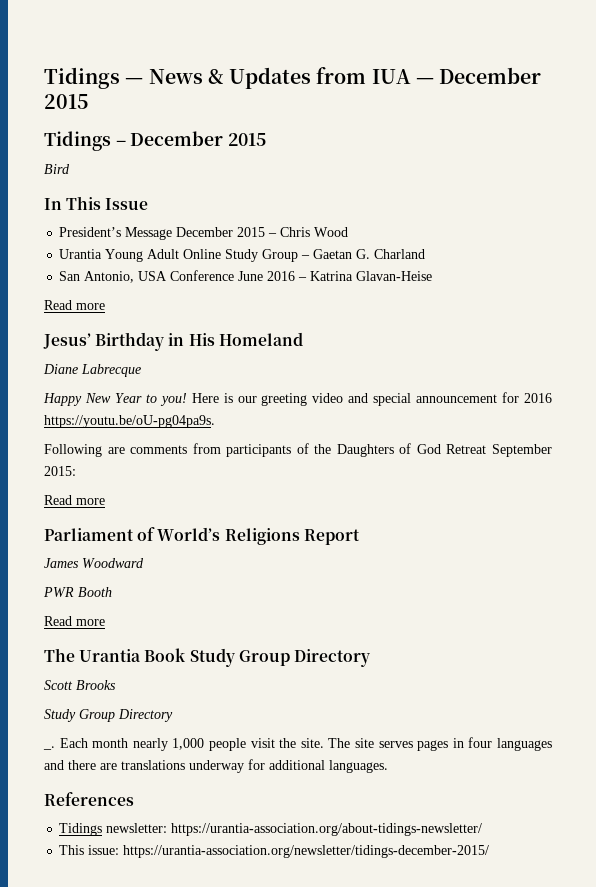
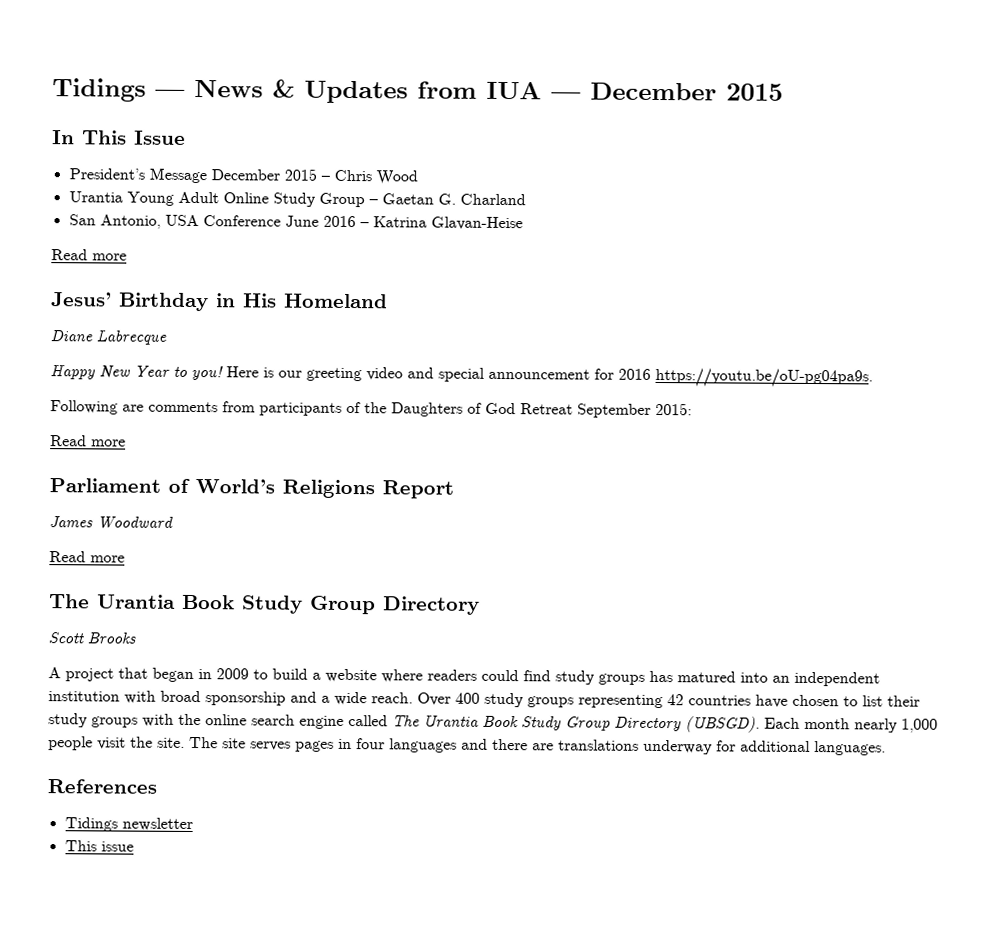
- Tidings – December 2015
- Bird
- PWR Booth
  Scott Brooks
- Study Group Directory
- _.
+ A project that began in 2009 to build a website where readers could find study groups has matured into an independent institution with broad sponsorship and a wide reach. Over 400 study groups representing 42 countries have chosen to list their study groups with the online search engine called The Urantia Book Study Group Directory (UBSGD).
- Tidings newsletter: https://urantia-association.org/about-tidings-newsletter/
- This issue: https://urantia-association.org/newsletter/tidings-december-2015/
+ Tidings newsletter
+ This issue

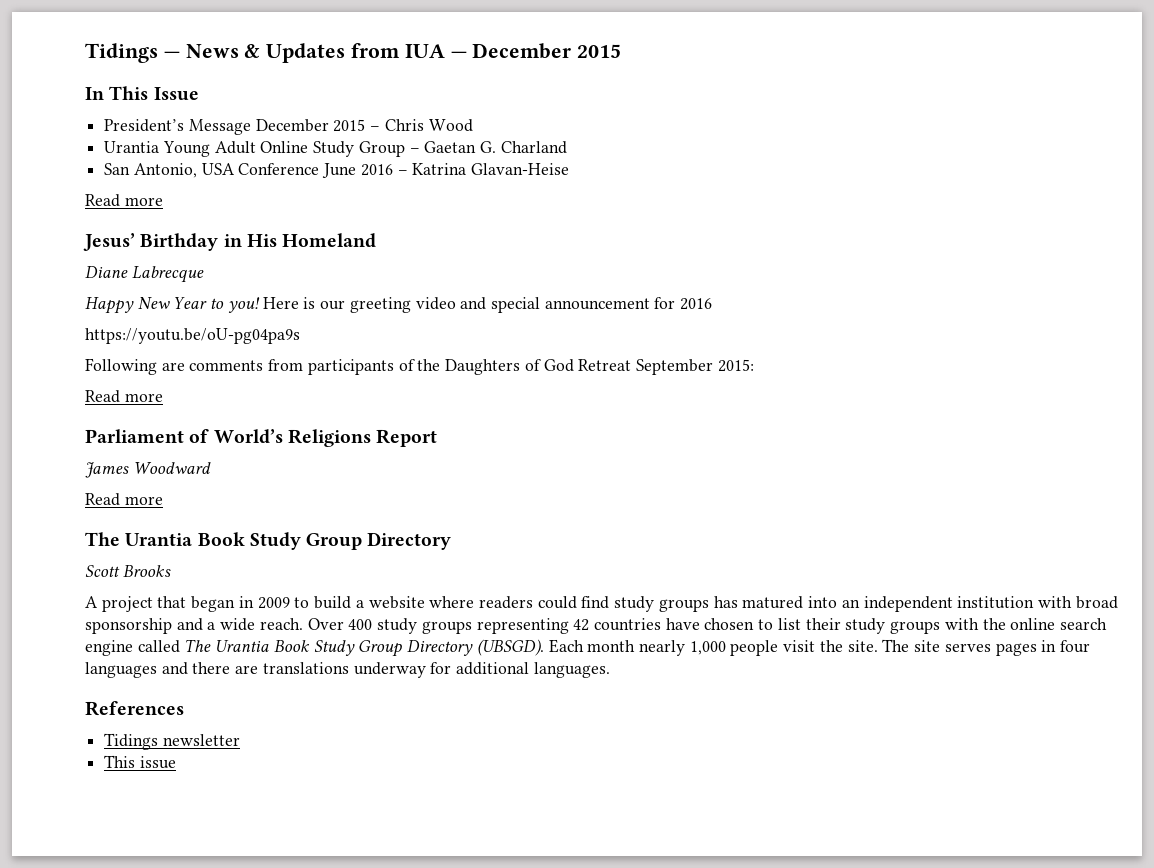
- Here is our greeting video and special announcement for 2016 https://youtu.be/oU-pg04pa9s.
+ Here is our greeting video and special announcement for 2016
+ https://youtu.be/oU-pg04pa9s

